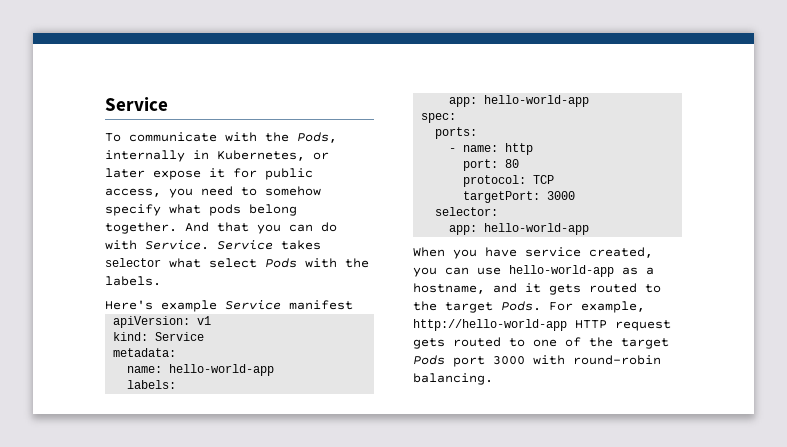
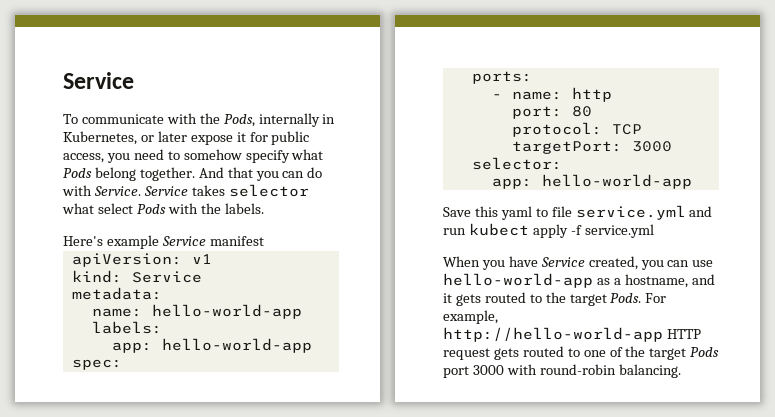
- To communicate with the Pods, internally in Kubernetes, or later expose it for public access, you need to somehow specify what pods belong together.
+ To communicate with the Pods, internally in Kubernetes, or later expose it for public access, you need to somehow specify what Pods belong together.
+ Save this yaml to file service.yml and run kubect apply -f service.yml
- When you have service created, you can use hello-world-app as a hostname, and it gets routed to the target Pods.
+ When you have Service created, you can use hello-world-app as a hostname, and it gets routed to the target Pods.

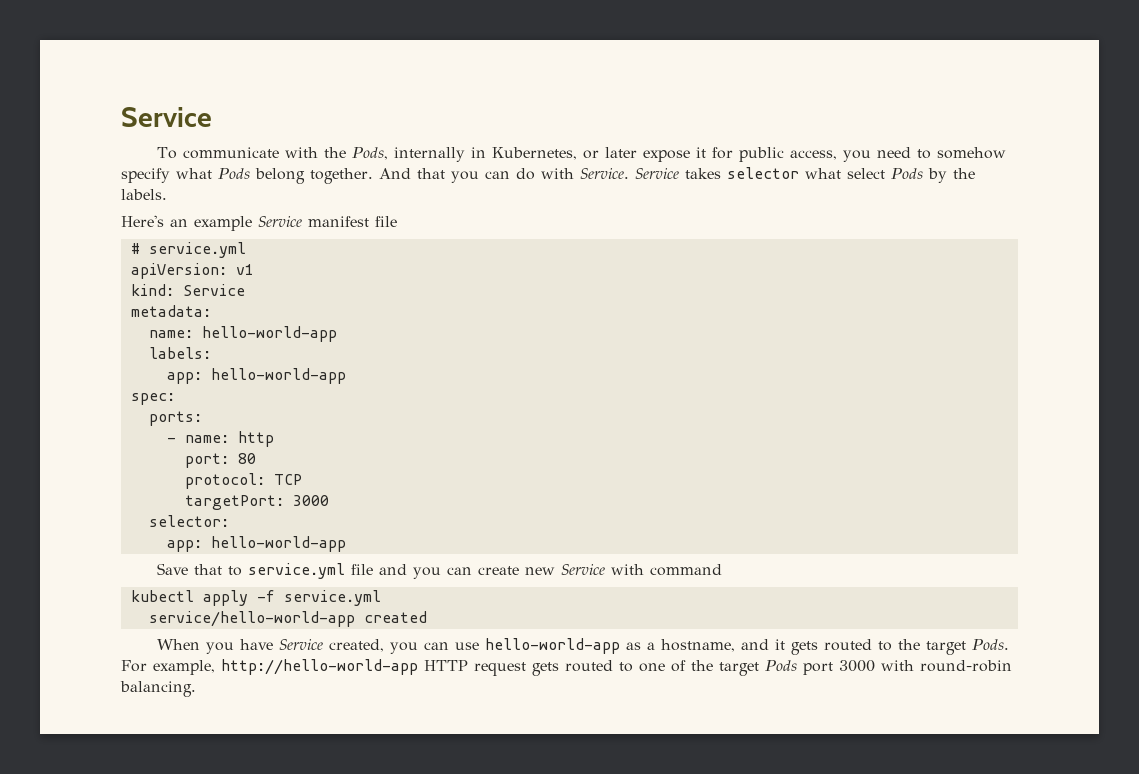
- Service takes selector what select Pods with the labels.
+ Service takes selector what select Pods by the labels.
- Here's example Service manifest
+ Here's an example Service manifest file
+ # service.yml
- Save this yaml to file service.yml and run kubect apply -f service.yml
+ Save that to service.yml file and you can create new Service with command
+ kubectl apply -f service.yml
+ service/hello-world-app created

